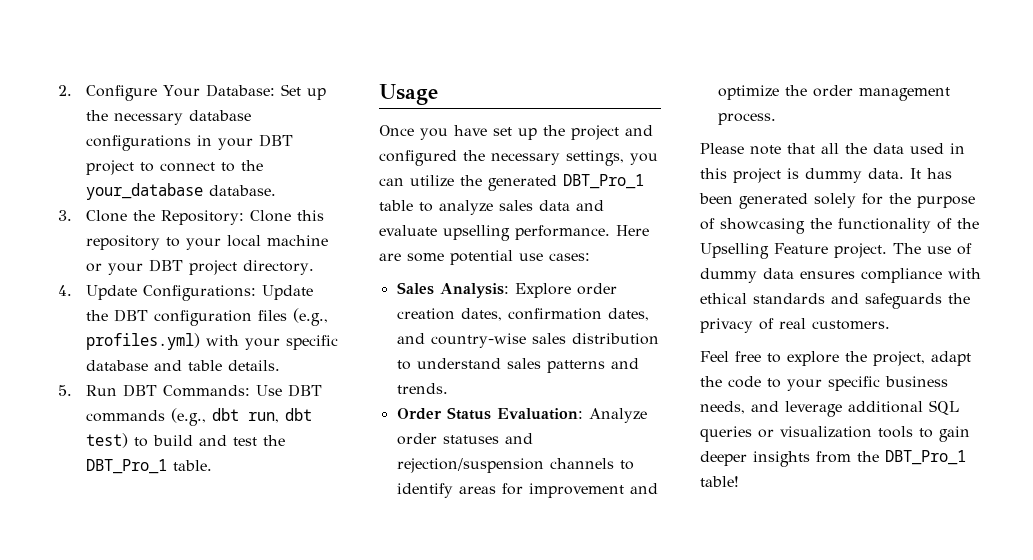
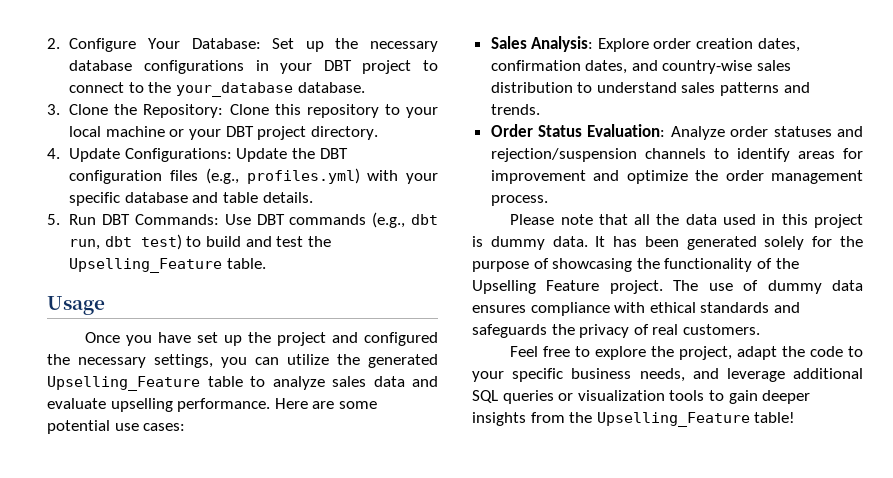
- 5. Run DBT Commands: Use DBT commands (e.g., dbt run, dbt test) to build and test the DBT_Pro_1 table.
+ 5. Run DBT Commands: Use DBT commands (e.g., dbt run, dbt test) to build and test the Upselling_Feature table.
- Once you have set up the project and configured the necessary settings, you can utilize the generated DBT_Pro_1 table to analyze sales data and evaluate upselling performance.
+ Once you have set up the project and configured the necessary settings, you can utilize the generated Upselling_Feature table to analyze sales data and evaluate upselling performance.
- Feel free to explore the project, adapt the code to your specific business needs, and leverage additional SQL queries or visualization tools to gain deeper insights from the DBT_Pro_1 table!
+ Feel free to explore the project, adapt the code to your specific business needs, and leverage additional SQL queries or visualization tools to gain deeper insights from the Upselling_Feature table!

